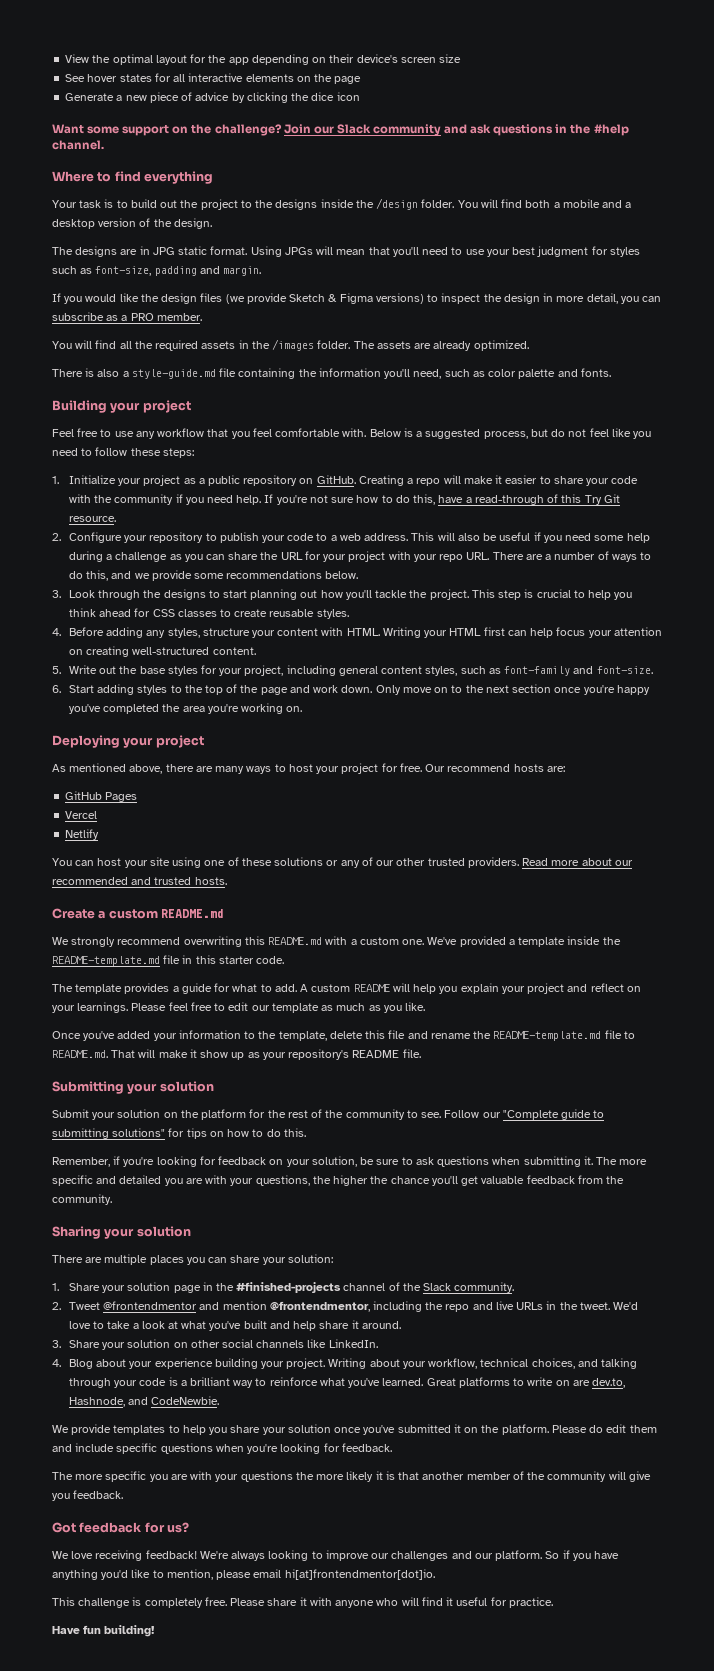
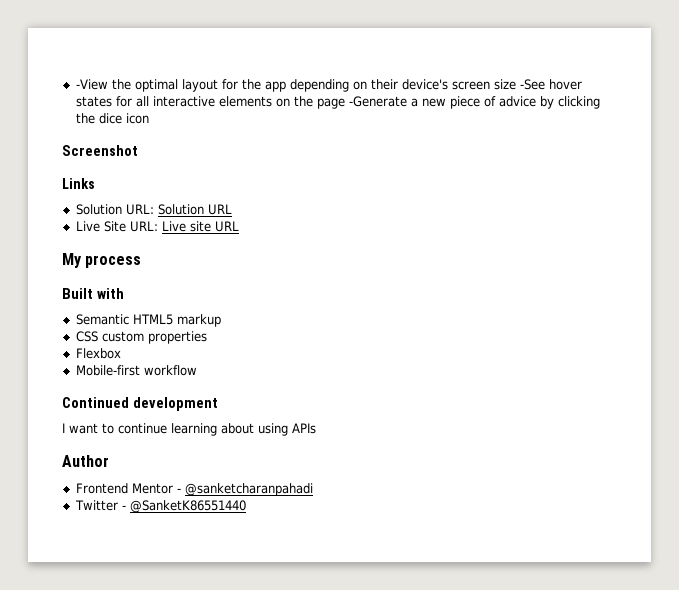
- View the optimal layout for the app depending on their device's screen size
- See hover states for all interactive elements on the page
- Generate a new piece of advice by clicking the dice icon
+ -View the optimal layout for the app depending on their device's screen size -See hover states for all interactive elements on the page -Generate a new piece of advice by clicking the dice icon
- Want some support on the challenge? Join our Slack community and ask questions in the #help channel.
- Where to find everything
- Your task is to build out the project to the designs inside the /design folder. You will find both a mobile and a desktop version of the design.
- The designs are in JPG static format. Using JPGs will mean that you'll need to use your best judgment for styles such as font-size, padding and margin.
- If you would like the design files (we provide Sketch & Figma versions) to inspect the design in more detail, you can subscribe as a PRO member.
- You will find all the required assets in the /images folder. The assets are already optimized.
- There is also a style-guide.md file containing the information you'll need, such as color palette and fonts.
- Building your project
- Feel free to use any workflow that you feel comfortable with. Below is a suggested process, but do not feel like you need to follow these steps:
- 1. Initialize your project as a public repository on GitHub. Creating a repo will make it easier to share your code with the community if you need help. If you're not sure how to do this, have a read-through of this Try Git resource.
- 2. Configure your repository to publish your code to a web address. This will also be useful if you need some help during a challenge as you can share the URL for your project with your repo URL. There are a number of ways to do this, and we provide some recommendations below.
- 3. Look through the designs to start planning out how you'll tackle the project. This step is crucial to help you think ahead for CSS classes to create reusable styles.
- 4. Before adding any styles, structure your content with HTML. Writing your HTML first can help focus your attention on creating well-structured content.
- 5. Write out the base styles for your project, including general content styles, such as font-family and font-size.
- 6. Start adding styles to the top of the page and work down. Only move on to the next section once you're happy you've completed the area you're working on.
- Deploying your project
- As mentioned above, there are many ways to host your project for free. Our recommend hosts are:
- GitHub Pages
- Vercel
- Netlify
- You can host your site using one of these solutions or any of our other trusted providers. Read more about our recommended and trusted hosts.
- Create a custom README.md
- We strongly recommend overwriting this README.md with a custom one. We've provided a template inside the README-template.md file in this starter code.
- The template provides a guide for what to add. A custom README will help you explain your project and reflect on your learnings. Please feel free to edit our template as much as you like.
- Once you've added your information to the template, delete this file and rename the README-template.md file to README.md. That will make it show up as your repository's README file.
- Submitting your solution
- Submit your solution on the platform for the rest of the community to see. Follow our "Complete guide to submitting solutions" for tips on how to do this.
- Remember, if you're looking for feedback on your solution, be sure to ask questions when submitting it. The more specific and detailed you are with your questions, the higher the chance you'll get valuable feedback from the community.
- Sharing your solution
- There are multiple places you can share your solution:
- 1. Share your solution page in the #finished-projects channel of the Slack community.
- 2. Tweet @frontendmentor and mention @frontendmentor, including the repo and live URLs in the tweet. We'd love to take a look at what you've built and help share it around.
- 3. Share your solution on other social channels like LinkedIn.
- 4. Blog about your experience building your project. Writing about your workflow, technical choices, and talking through your code is a brilliant way to reinforce what you've learned. Great platforms to write on are dev.to, Hashnode, and CodeNewbie.
- We provide templates to help you share your solution once you've submitted it on the platform. Please do edit them and include specific questions when you're looking for feedback.
- The more specific you are with your questions the more likely it is that another member of the community will give you feedback.
- Got feedback for us?
- We love receiving feedback! We're always looking to improve our challenges and our platform. So if you have anything you'd like to mention, please email hi[at]frontendmentor[dot]io.
- This challenge is completely free. Please share it with anyone who will find it useful for practice.
- Have fun building!
+ Screenshot
+ Links
+ Solution URL: Solution URL
+ Live Site URL: Live site URL
+ My process
+ Built with
+ Semantic HTML5 markup
+ CSS custom properties
+ Flexbox
+ Mobile-first workflow
+ Continued development
+ I want to continue learning about using APIs
+ Author
+ Frontend Mentor - @sanketcharanpahadi
+ Twitter - @SanketK86551440

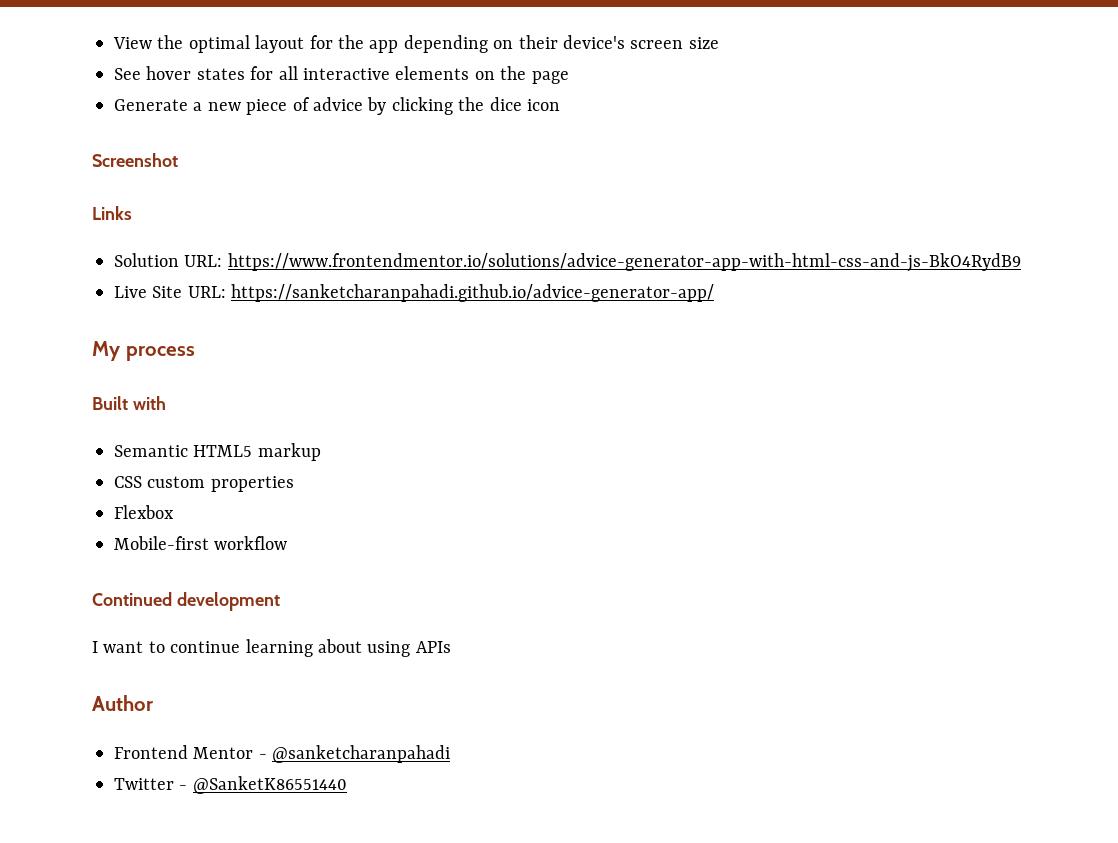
- -View the optimal layout for the app depending on their device's screen size -See hover states for all interactive elements on the page -Generate a new piece of advice by clicking the dice icon
+ View the optimal layout for the app depending on their device's screen size
+ See hover states for all interactive elements on the page
+ Generate a new piece of advice by clicking the dice icon
- Solution URL: Solution URL
+ Solution URL: https://www.frontendmentor.io/solutions/advice-generator-app-with-html-css-and-js-BkO4RydB9
- Live Site URL: Live site URL
+ Live Site URL: https://sanketcharanpahadi.github.io/advice-generator-app/

